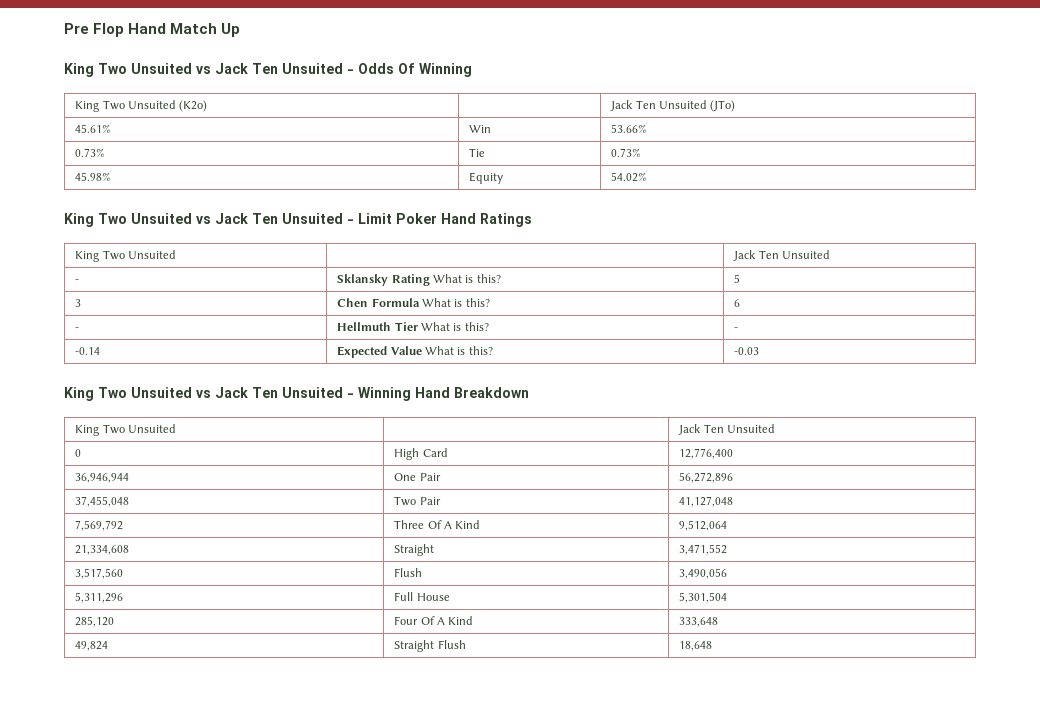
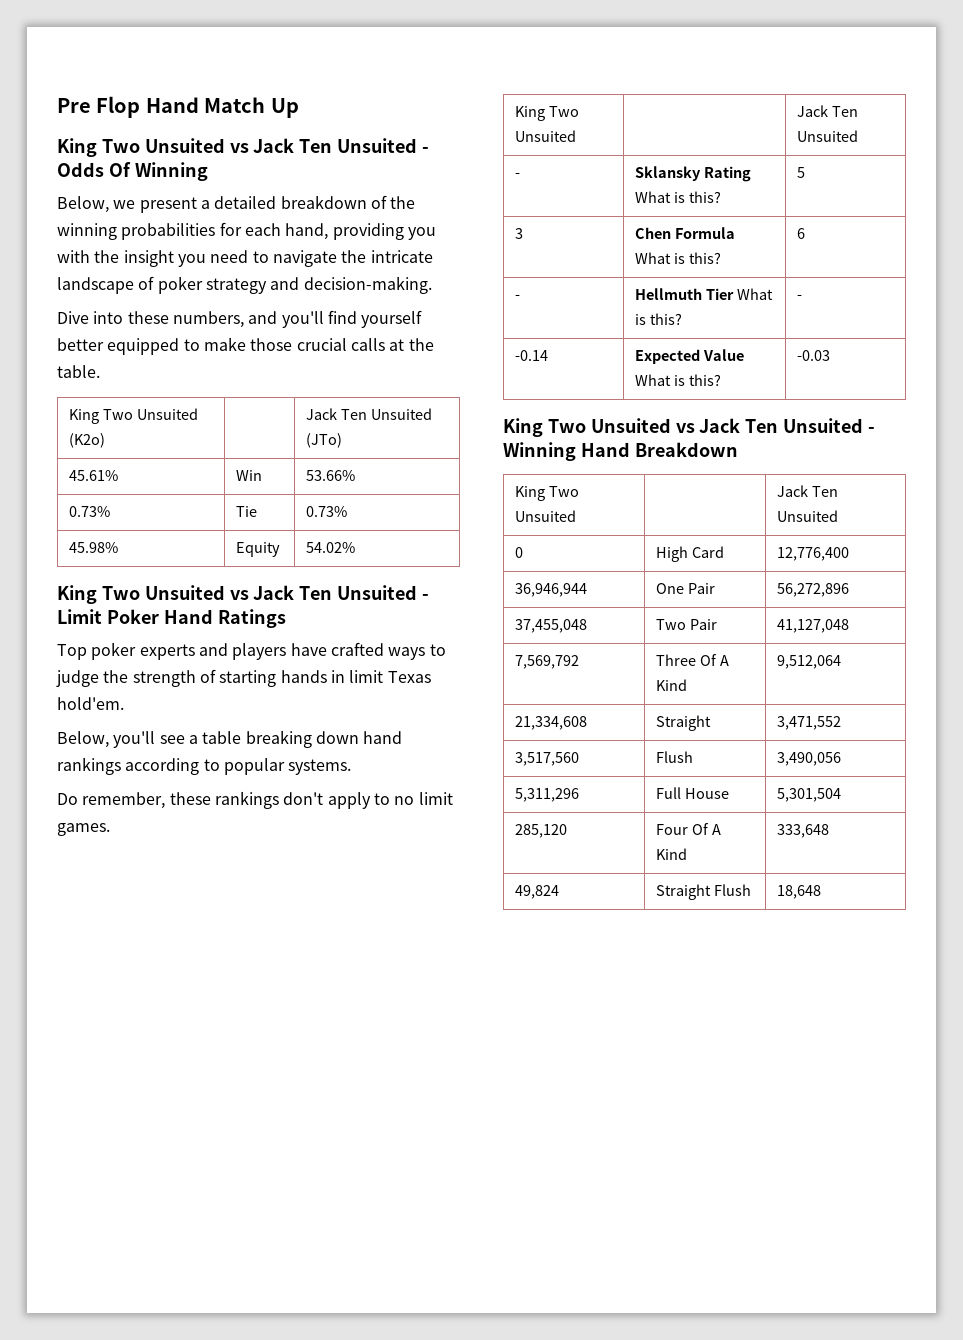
+ Below, we present a detailed breakdown of the winning probabilities for each hand, providing you with the insight you need to navigate the intricate landscape of poker strategy and decision-making.
+ Dive into these numbers, and you'll find yourself better equipped to make those crucial calls at the table.
+ Top poker experts and players have crafted ways to judge the strength of starting hands in limit Texas hold'em.
+ Below, you'll see a table breaking down hand rankings according to popular systems.
+ Do remember, these rankings don't apply to no limit games.

